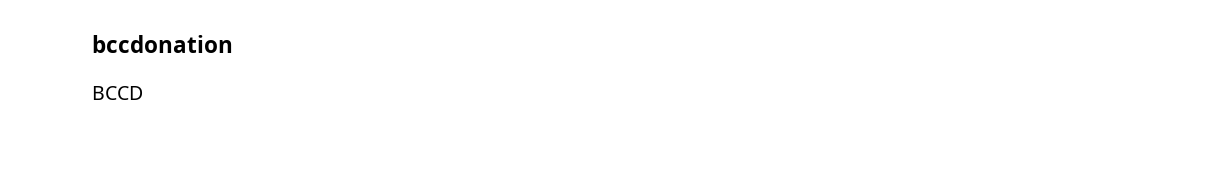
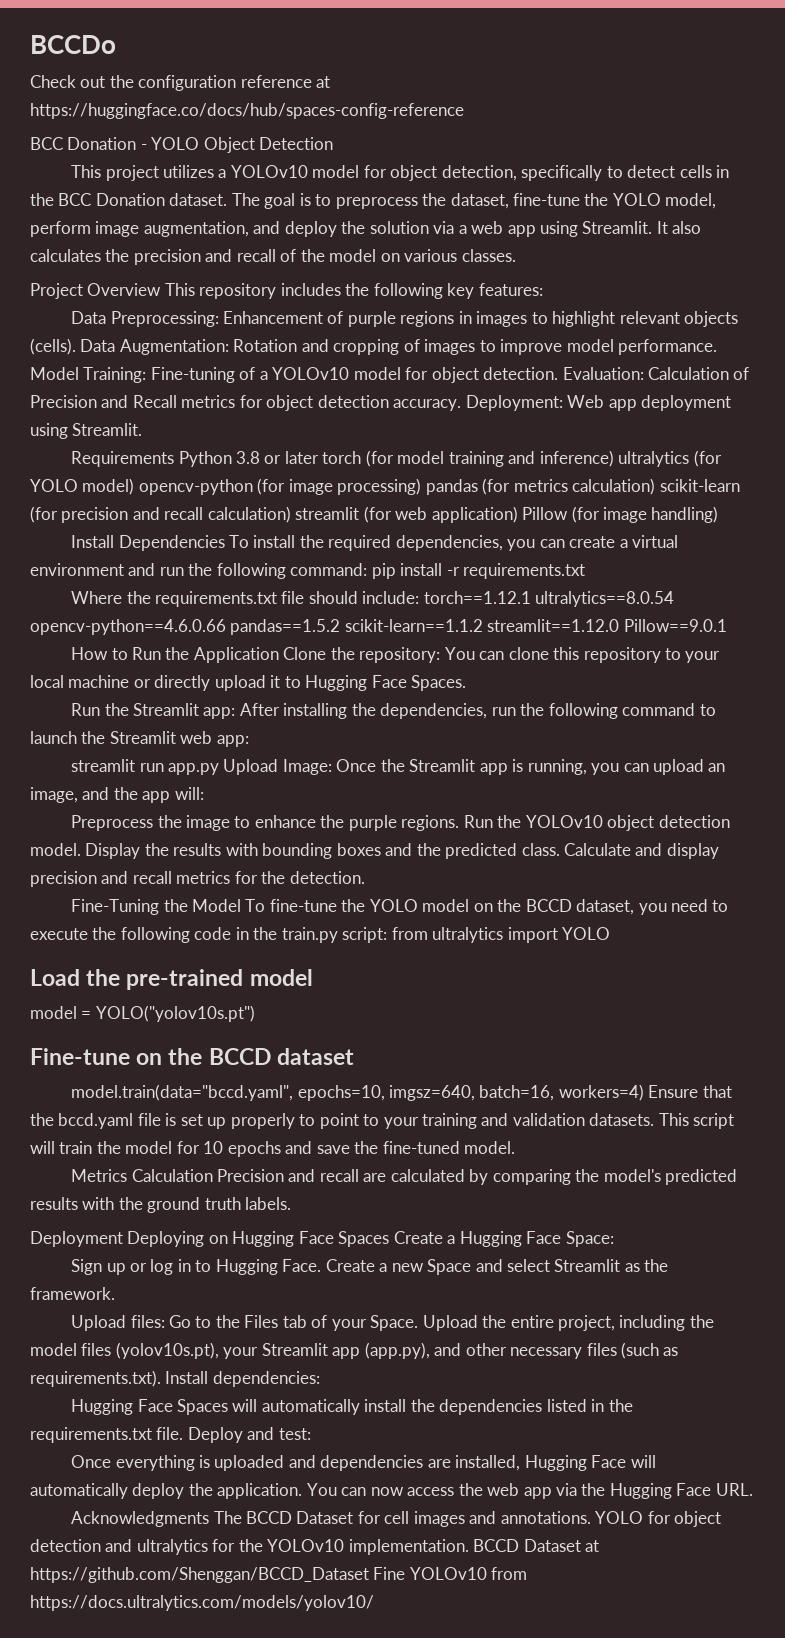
- bccdonation
- BCCD
+ BCCDo
+ Check out the configuration reference at https://huggingface.co/docs/hub/spaces-config-reference
+ BCC Donation - YOLO Object Detection
+ This project utilizes a YOLOv10 model for object detection, specifically to detect cells in the BCC Donation dataset. The goal is to preprocess the dataset, fine-tune the YOLO model, perform image augmentation, and deploy the solution via a web app using Streamlit. It also calculates the precision and recall of the model on various classes.
+ Project Overview This repository includes the following key features:
+ Data Preprocessing: Enhancement of purple regions in images to highlight relevant objects (cells). Data Augmentation: Rotation and cropping of images to improve model performance. Model Training: Fine-tuning of a YOLOv10 model for object detection. Evaluation: Calculation of Precision and Recall metrics for object detection accuracy. Deployment: Web app deployment using Streamlit.
+ Requirements Python 3.8 or later torch (for model training and inference) ultralytics (for YOLO model) opencv-python (for image processing) pandas (for metrics calculation) scikit-learn (for precision and recall calculation) streamlit (for web application) Pillow (for image handling)
+ Install Dependencies To install the required dependencies, you can create a virtual environment and run the following command: pip install -r requirements.txt
+ Where the requirements.txt file should include: torch==1.12.1 ultralytics==8.0.54 opencv-python==4.6.0.66 pandas==1.5.2 scikit-learn==1.1.2 streamlit==1.12.0 Pillow==9.0.1
+ How to Run the Application Clone the repository: You can clone this repository to your local machine or directly upload it to Hugging Face Spaces.
+ Run the Streamlit app: After installing the dependencies, run the following command to launch the Streamlit web app:
+ streamlit run app.py Upload Image: Once the Streamlit app is running, you can upload an image, and the app will:
+ Preprocess the image to enhance the purple regions. Run the YOLOv10 object detection model. Display the results with bounding boxes and the predicted class. Calculate and display precision and recall metrics for the detection.
+ Fine-Tuning the Model To fine-tune the YOLO model on the BCCD dataset, you need to execute the following code in the train.py script: from ultralytics import YOLO
+ Load the pre-trained model
+ model = YOLO("yolov10s.pt")
+ Fine-tune on the BCCD dataset
+ model.train(data="bccd.yaml", epochs=10, imgsz=640, batch=16, workers=4) Ensure that the bccd.yaml file is set up properly to point to your training and validation datasets. This script will train the model for 10 epochs and save the fine-tuned model.
+ Metrics Calculation Precision and recall are calculated by comparing the model's predicted results with the ground truth labels.
+ Deployment Deploying on Hugging Face Spaces Create a Hugging Face Space:
+ Sign up or log in to Hugging Face. Create a new Space and select Streamlit as the framework.
+ Upload files: Go to the Files tab of your Space. Upload the entire project, including the model files (yolov10s.pt), your Streamlit app (app.py), and other necessary files (such as requirements.txt). Install dependencies:
+ Hugging Face Spaces will automatically install the dependencies listed in the requirements.txt file. Deploy and test:
+ Once everything is uploaded and dependencies are installed, Hugging Face will automatically deploy the application. You can now access the web app via the Hugging Face URL.
+ Acknowledgments The BCCD Dataset for cell images and annotations. YOLO for object detection and ultralytics for the YOLOv10 implementation. BCCD Dataset at https://github.com/Shenggan/BCCD_Dataset Fine YOLOv10 from https://docs.ultralytics.com/models/yolov10/

